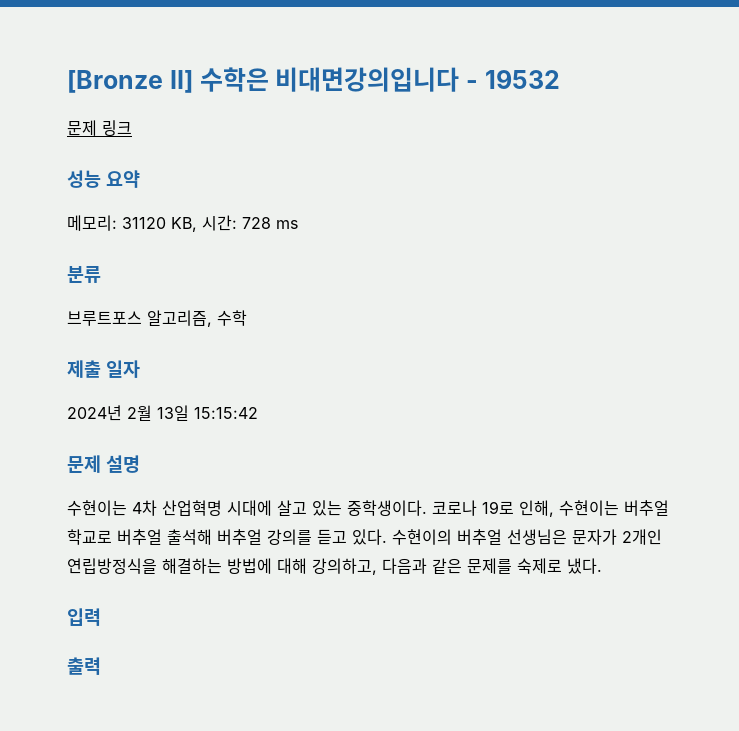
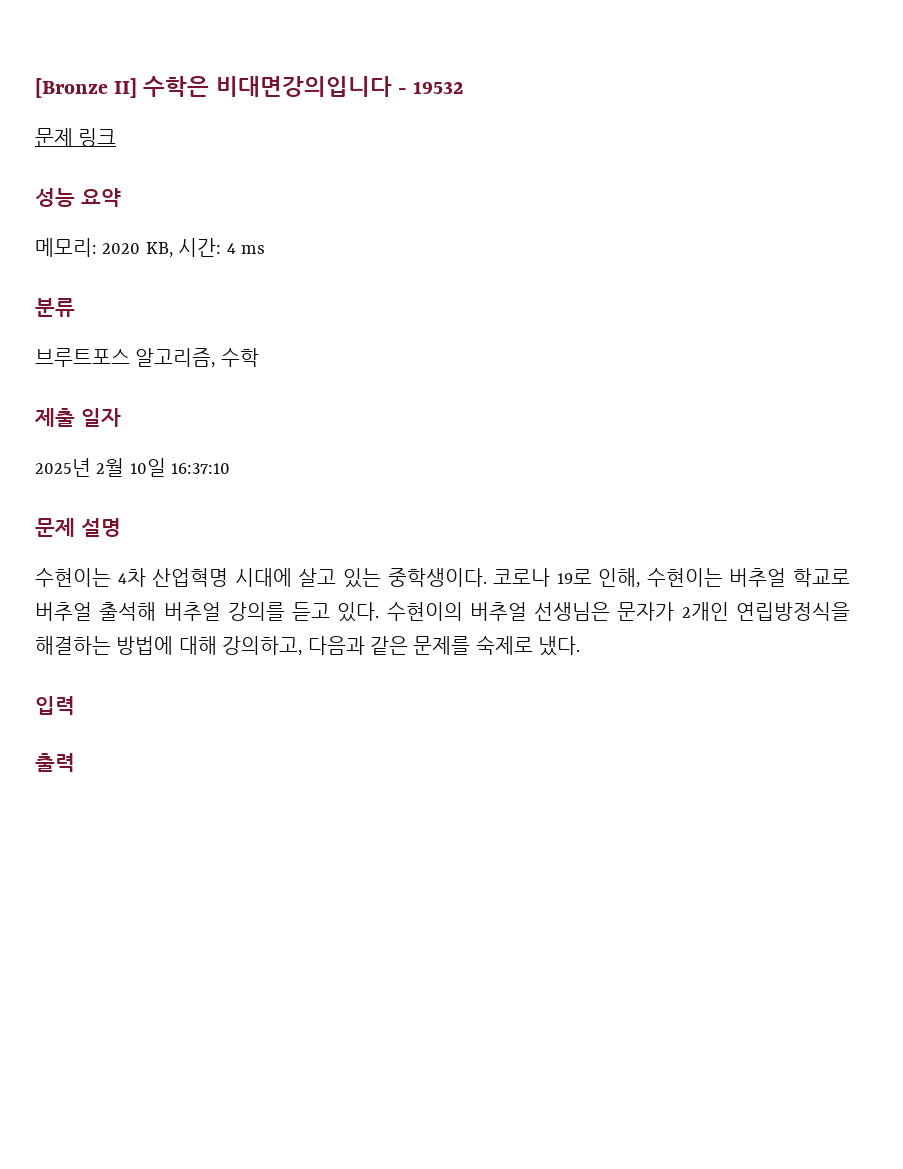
- 메모리: 31120 KB, 시간: 728 ms
+ 메모리: 2020 KB, 시간: 4 ms
- 2024년 2월 13일 15:15:42
+ 2025년 2월 10일 16:37:10

